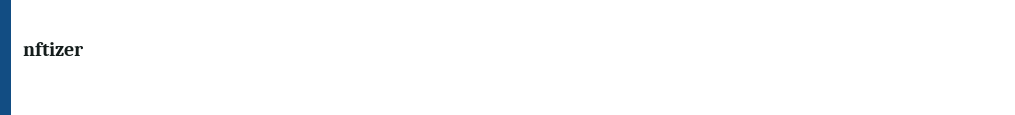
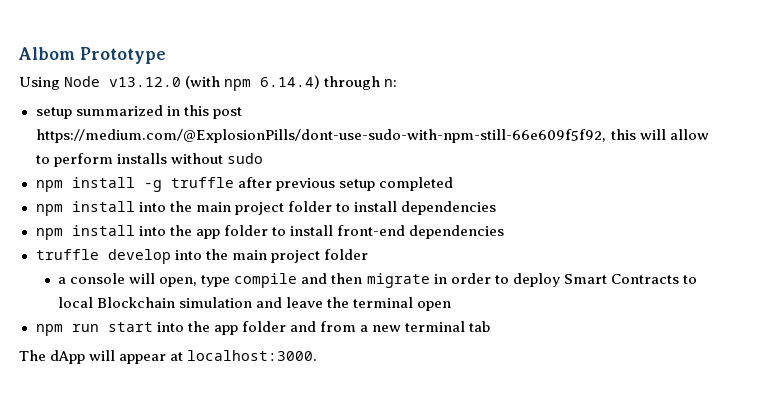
- nftizer
+ Albom Prototype
+ Using Node v13.12.0 (with npm 6.14.4) through n:
+ setup summarized in this post https://medium.com/@ExplosionPills/dont-use-sudo-with-npm-still-66e609f5f92, this will allow to perform installs without sudo
+ npm install -g truffle after previous setup completed
+ npm install into the main project folder to install dependencies
+ npm install into the app folder to install front-end dependencies
+ truffle develop into the main project folder
+ a console will open, type compile and then migrate in order to deploy Smart Contracts to local Blockchain simulation and leave the terminal open
+ npm run start into the app folder and from a new terminal tab
+ The dApp will appear at localhost:3000.

